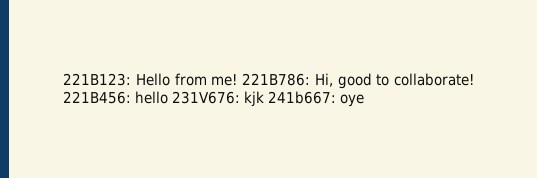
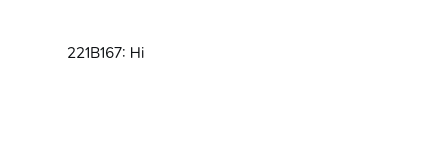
- 221B123: Hello from me! 221B786: Hi, good to collaborate! 221B456: hello 231V676: kjk 241b667: oye
+ 221B167: Hi

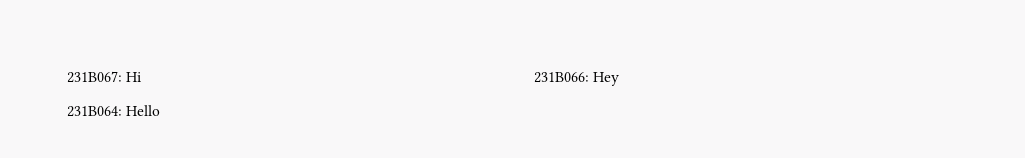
- 221B167: Hi
+ 231B067: Hi
+ 231B064: Hello
+ 231B066: Hey

